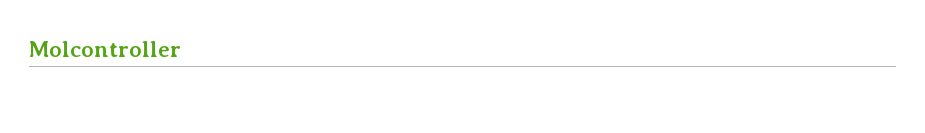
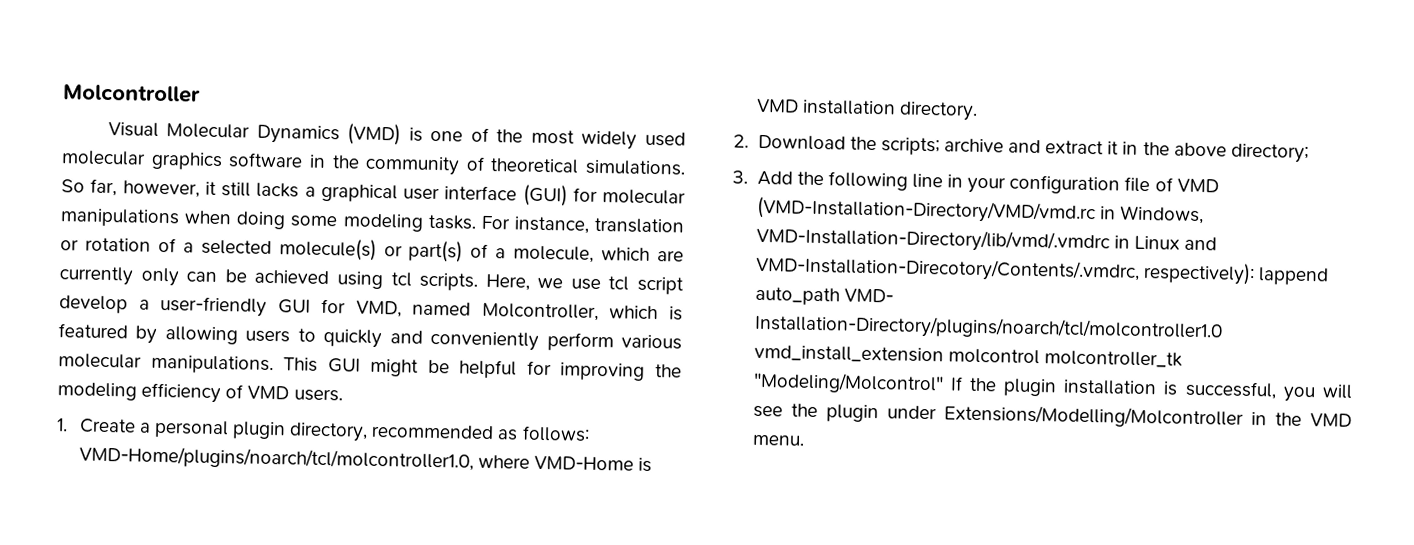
+ Visual Molecular Dynamics (VMD) is one of the most widely used molecular graphics software in the community of theoretical simulations. So far, however, it still lacks a graphical user interface (GUI) for molecular manipulations when doing some modeling tasks. For instance, translation or rotation of a selected molecule(s) or part(s) of a molecule, which are currently only can be achieved using tcl scripts. Here, we use tcl script develop a user-friendly GUI for VMD, named Molcontroller, which is featured by allowing users to quickly and conveniently perform various molecular manipulations. This GUI might be helpful for improving the modeling efficiency of VMD users.
+ 1. Create a personal plugin directory, recommended as follows: VMD-Home/plugins/noarch/tcl/molcontroller1.0, where VMD-Home is VMD installation directory.
+ 2. Download the scripts; archive and extract it in the above directory;
+ 3. Add the following line in your configuration file of VMD (VMD-Installation-Directory/VMD/vmd.rc in Windows, VMD-Installation-Directory/lib/vmd/.vmdrc in Linux and VMD-Installation-Direcotory/Contents/.vmdrc, respectively): lappend auto_path VMD- Installation-Directory/plugins/noarch/tcl/molcontroller1.0 vmd_install_extension molcontrol molcontroller_tk "Modeling/Molcontrol" If the plugin installation is successful, you will see the plugin under Extensions/Modelling/Molcontroller in the VMD menu.

